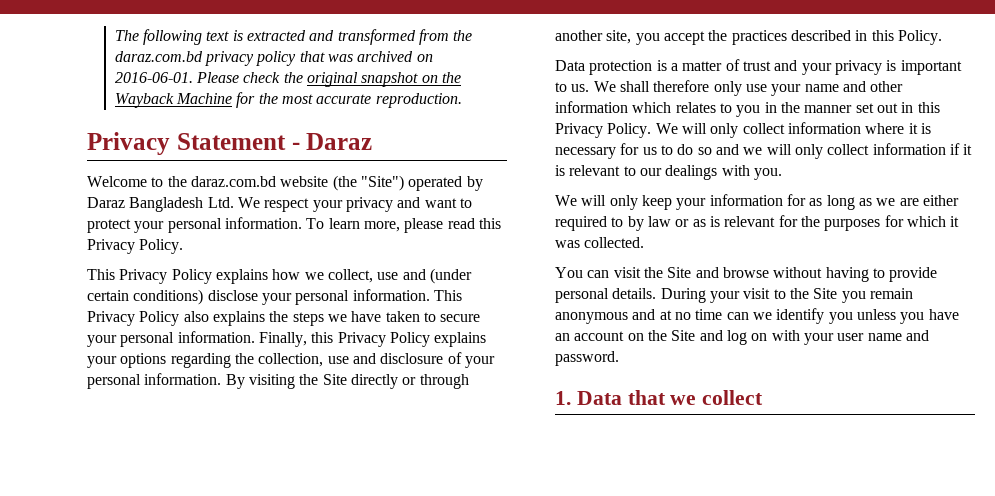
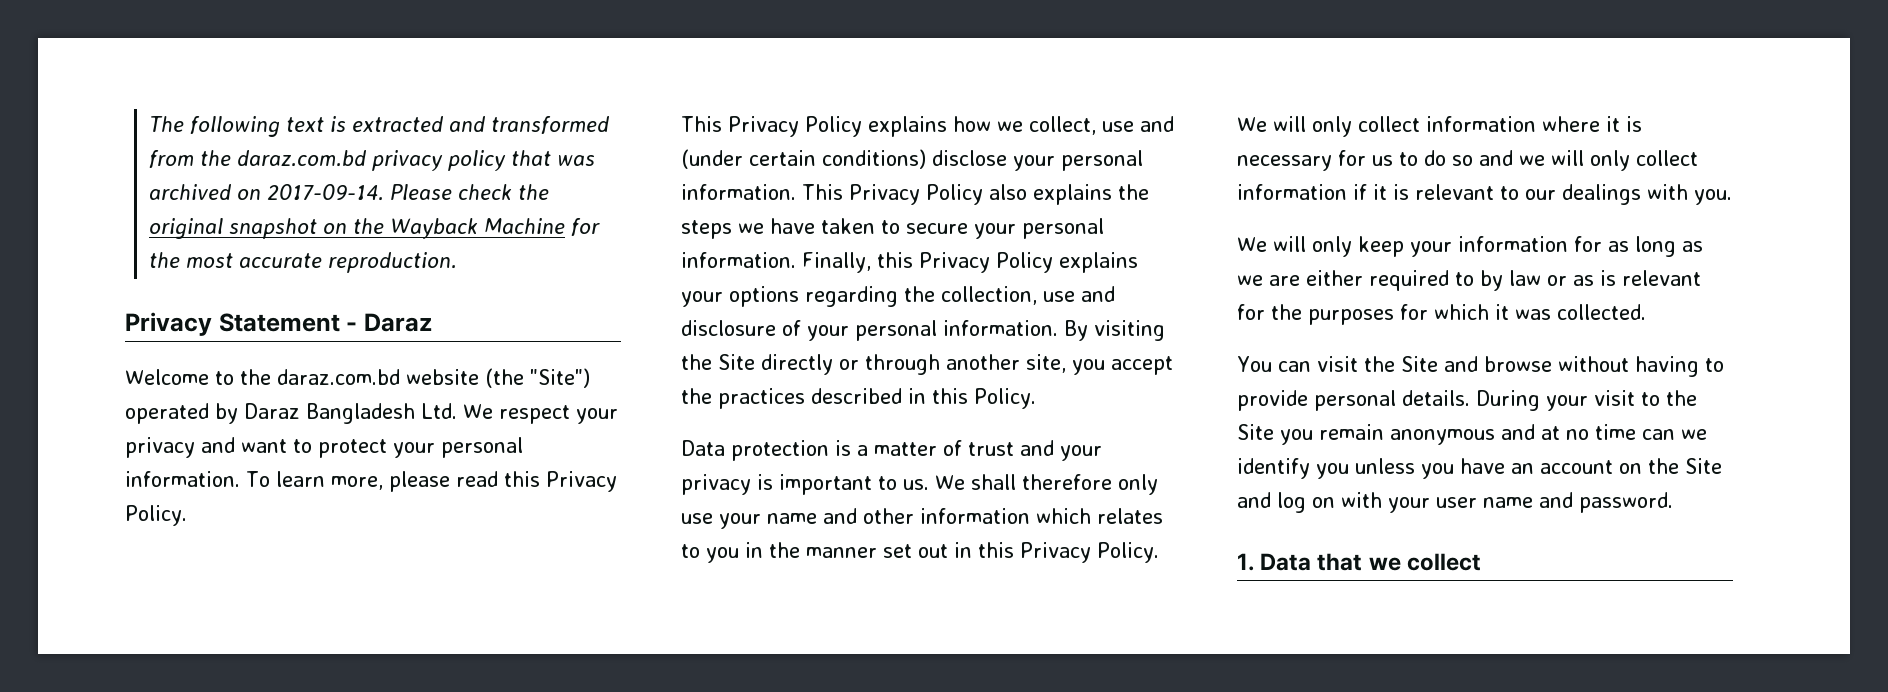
- The following text is extracted and transformed from the daraz.com.bd privacy policy that was archived on 2016-06-01.
+ The following text is extracted and transformed from the daraz.com.bd privacy policy that was archived on 2017-09-14.

